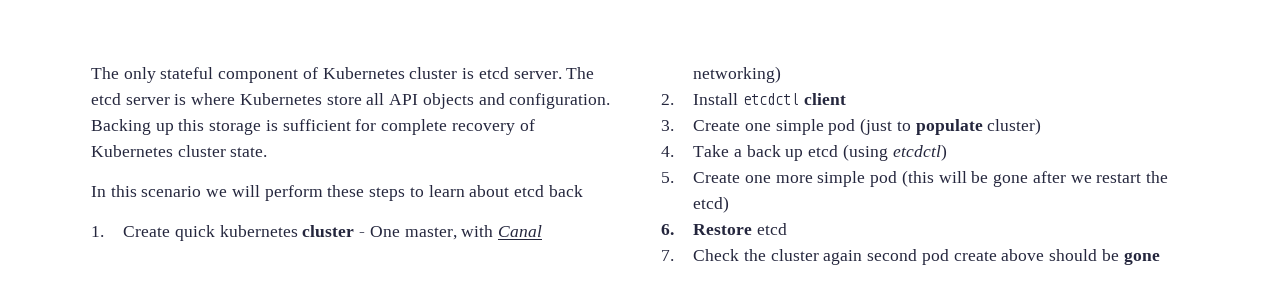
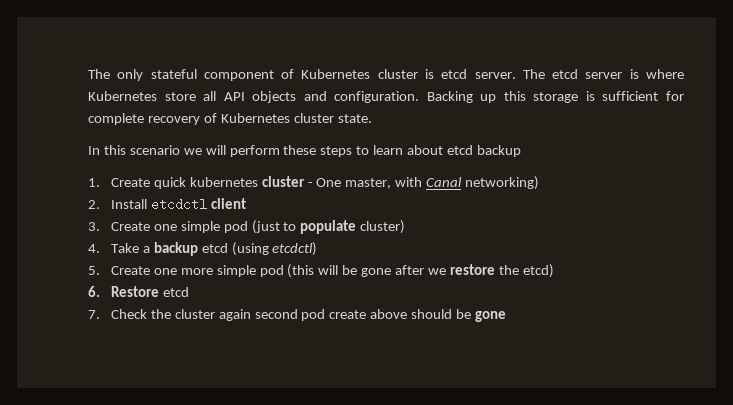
- In this scenario we will perform these steps to learn about etcd back
+ In this scenario we will perform these steps to learn about etcd backup
- 4. Take a back up etcd (using etcdctl)
+ 4. Take a backup etcd (using etcdctl)
- 5. Create one more simple pod (this will be gone after we restart the etcd)
+ 5. Create one more simple pod (this will be gone after we restore the etcd)

